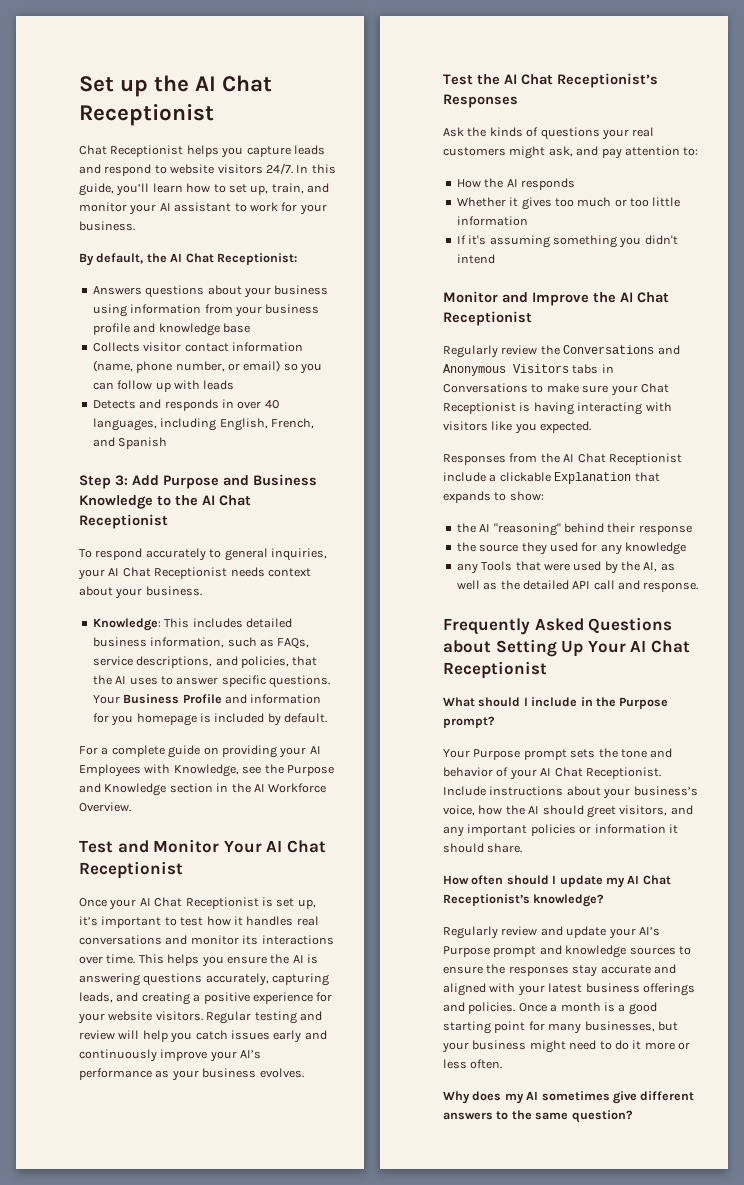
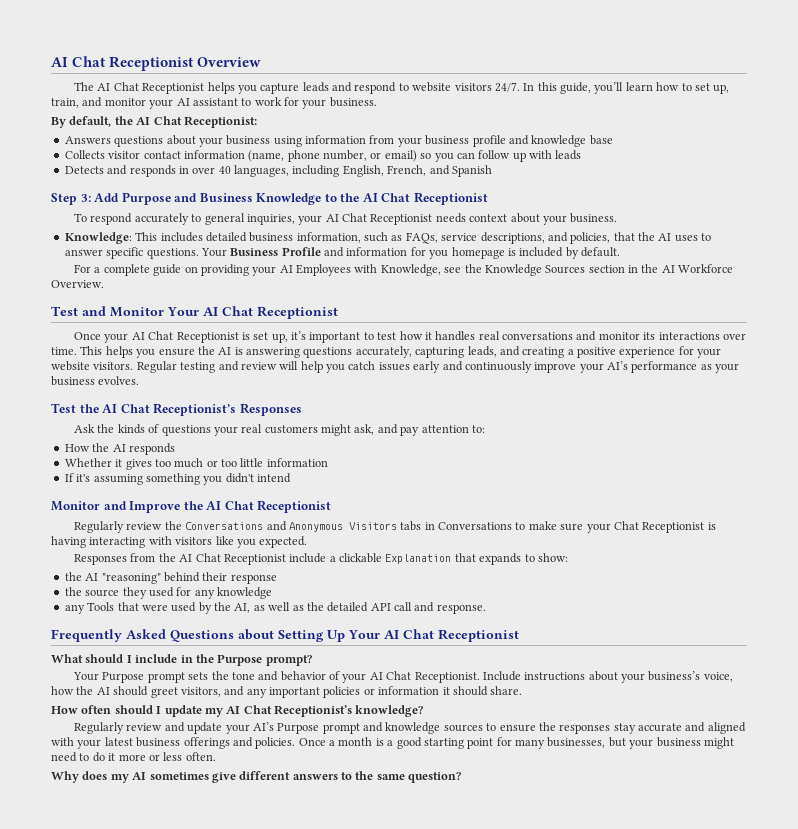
- Set up the AI Chat Receptionist
- Chat Receptionist helps you capture leads and respond to website visitors 24/7.
+ AI Chat Receptionist Overview
+ The AI Chat Receptionist helps you capture leads and respond to website visitors 24/7.
- For a complete guide on providing your AI Employees with Knowledge, see the Purpose and Knowledge section in the AI Workforce Overview.
+ For a complete guide on providing your AI Employees with Knowledge, see the Knowledge Sources section in the AI Workforce Overview.

